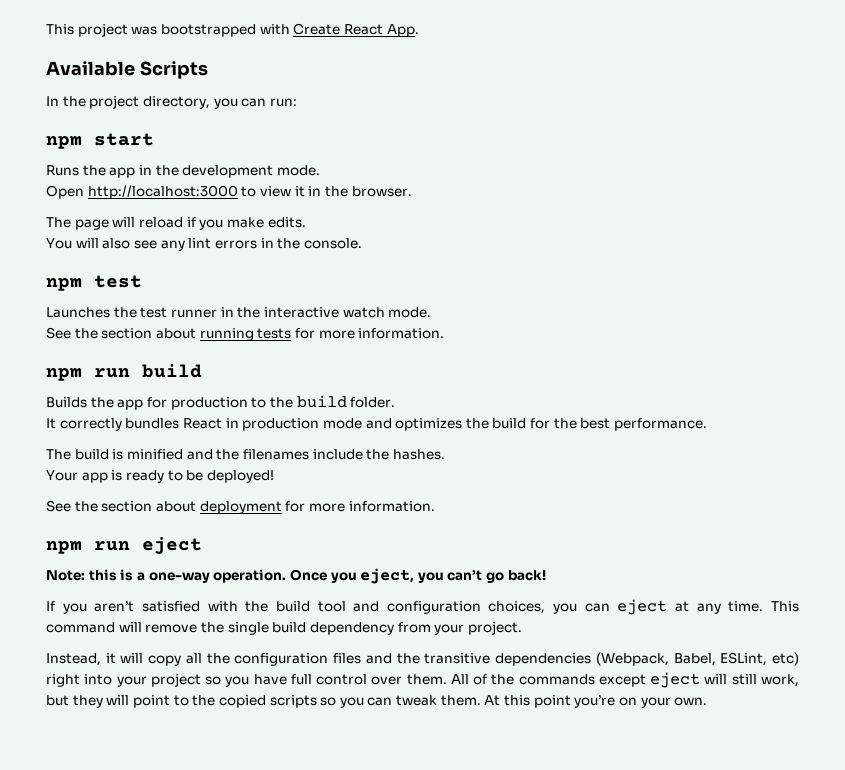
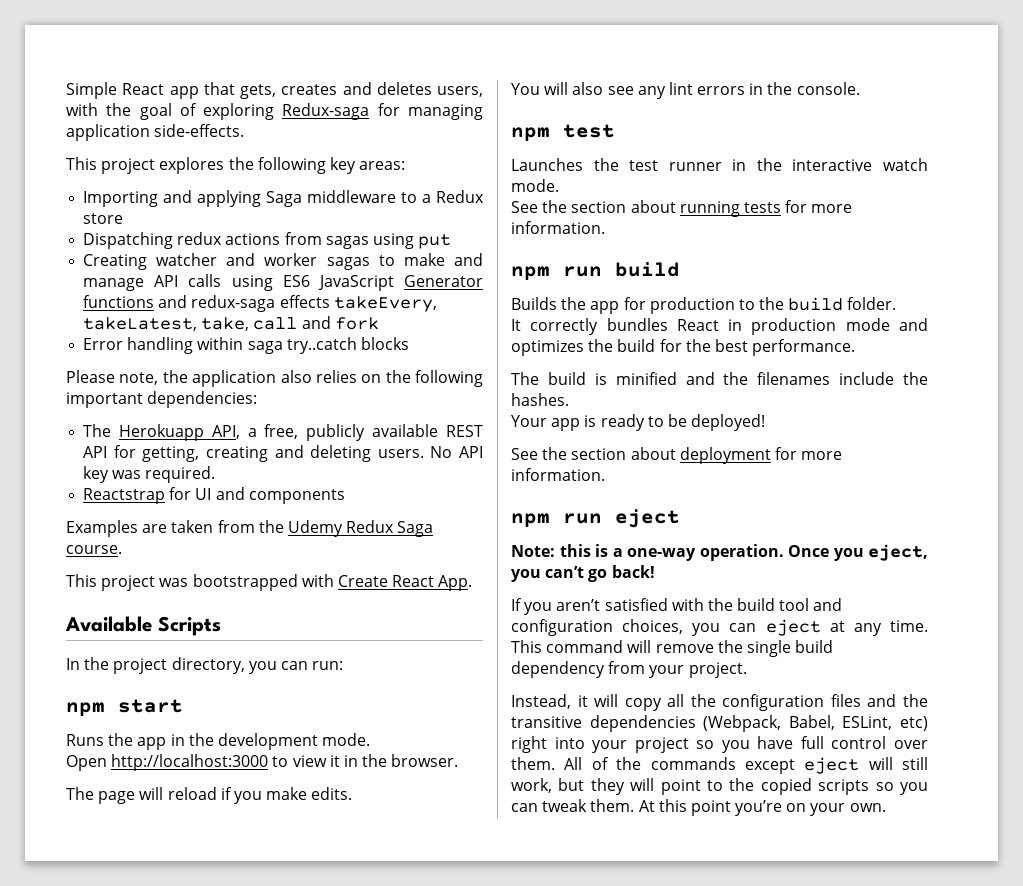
+ Simple React app that gets, creates and deletes users, with the goal of exploring Redux-saga for managing application side-effects.
+ This project explores the following key areas:
+ Importing and applying Saga middleware to a Redux store
+ Dispatching redux actions from sagas using put
+ Creating watcher and worker sagas to make and manage API calls using ES6 JavaScript Generator functions and redux-saga effects takeEvery, takeLatest, take, call and fork
+ Error handling within saga try..catch blocks
+ Please note, the application also relies on the following important dependencies:
+ The Herokuapp API, a free, publicly available REST API for getting, creating and deleting users. No API key was required.
+ Reactstrap for UI and components
+ Examples are taken from the Udemy Redux Saga course.

